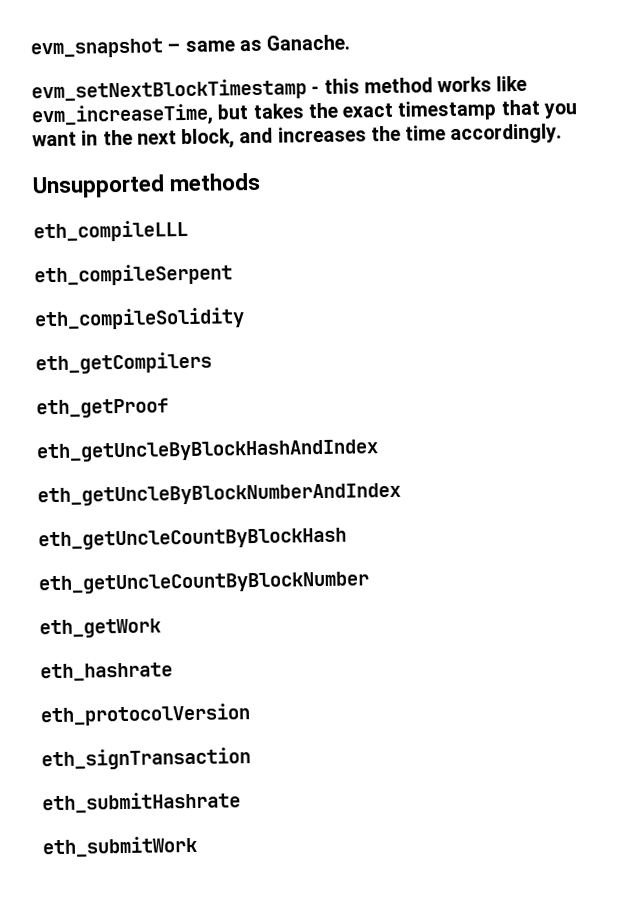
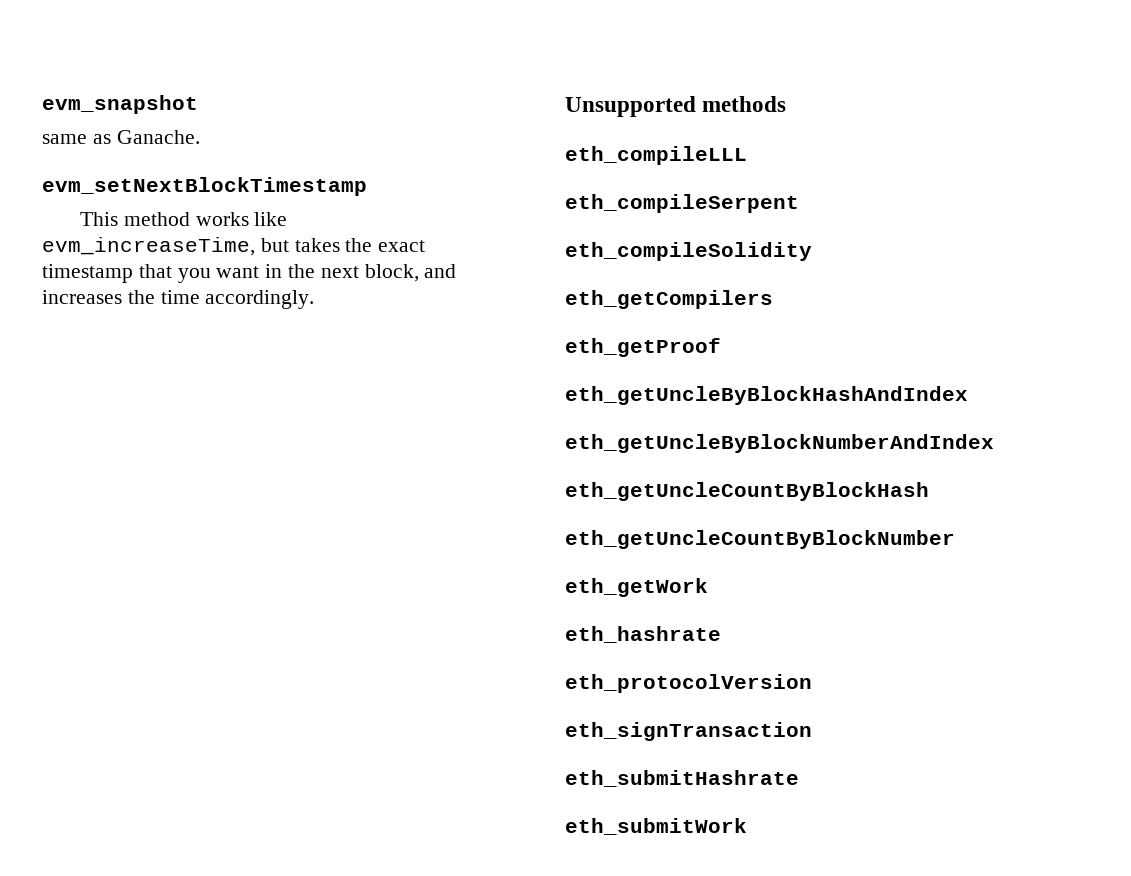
- evm_snapshot – same as Ganache.
+ evm_snapshot
+ same as Ganache.
- evm_setNextBlockTimestamp - this method works like evm_increaseTime, but takes the exact timestamp that you want in the next block, and increases the time accordingly.
+ evm_setNextBlockTimestamp
+ This method works like evm_increaseTime, but takes the exact timestamp that you want in the next block, and increases the time accordingly.

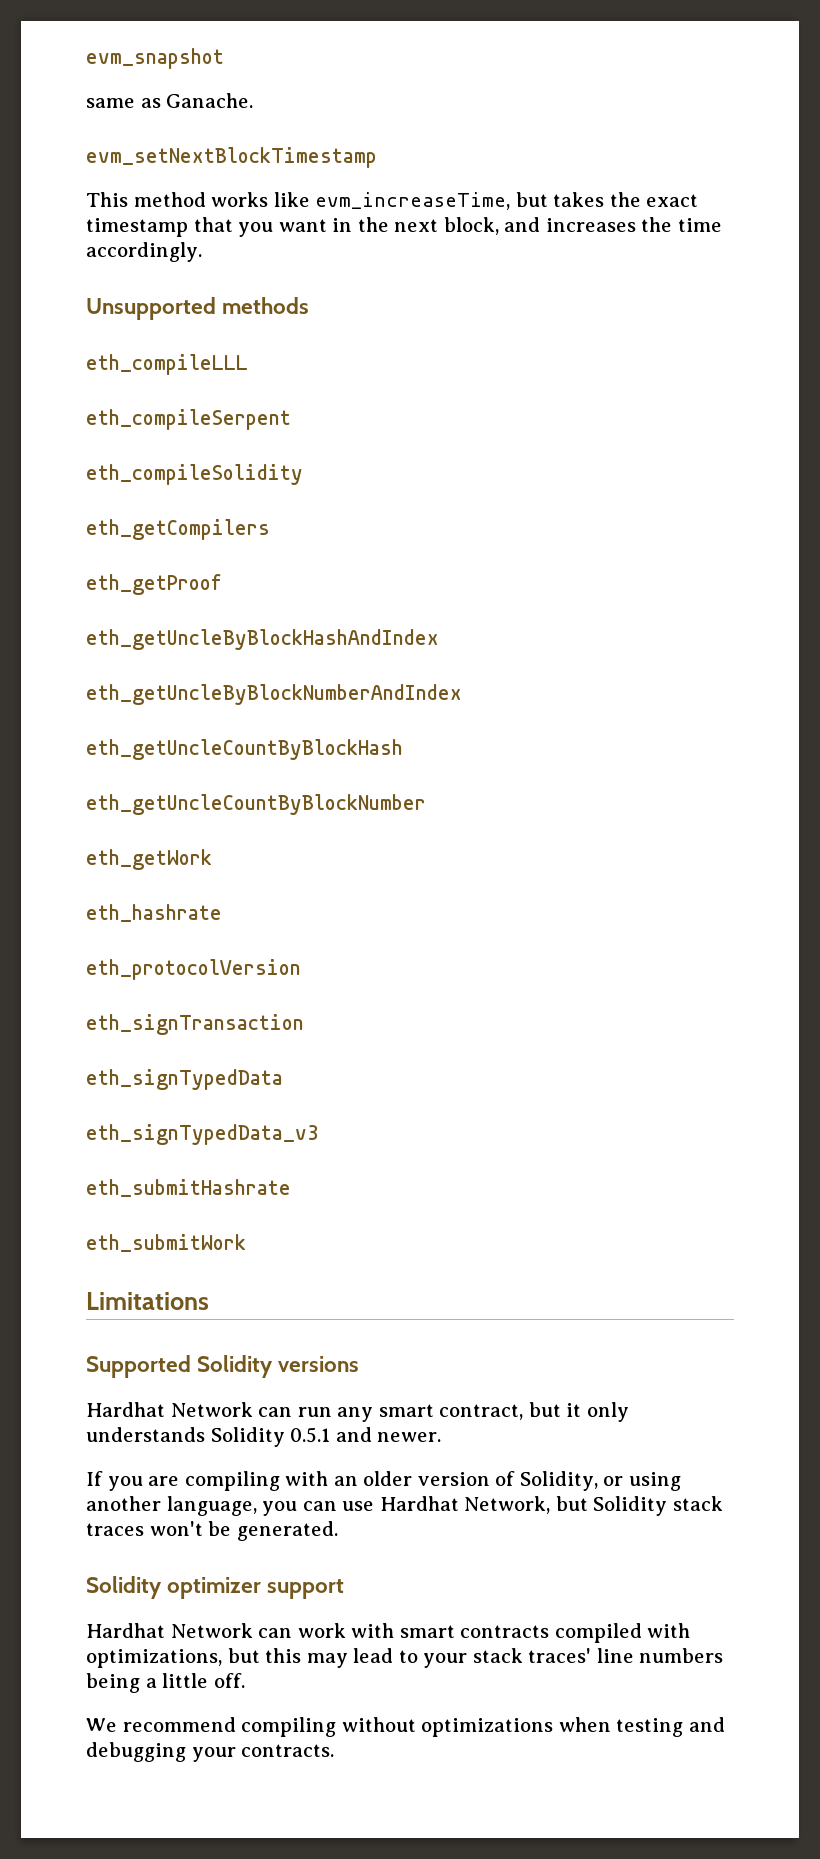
+ eth_signTypedData
+ eth_signTypedData_v3
+ Limitations
+ Supported Solidity versions
+ Hardhat Network can run any smart contract, but it only understands Solidity 0.5.1 and newer.
+ If you are compiling with an older version of Solidity, or using another language, you can use Hardhat Network, but Solidity stack traces won't be generated.
+ Solidity optimizer support
+ Hardhat Network can work with smart contracts compiled with optimizations, but this may lead to your stack traces' line numbers being a little off.
+ We recommend compiling without optimizations when testing and debugging your contracts.

